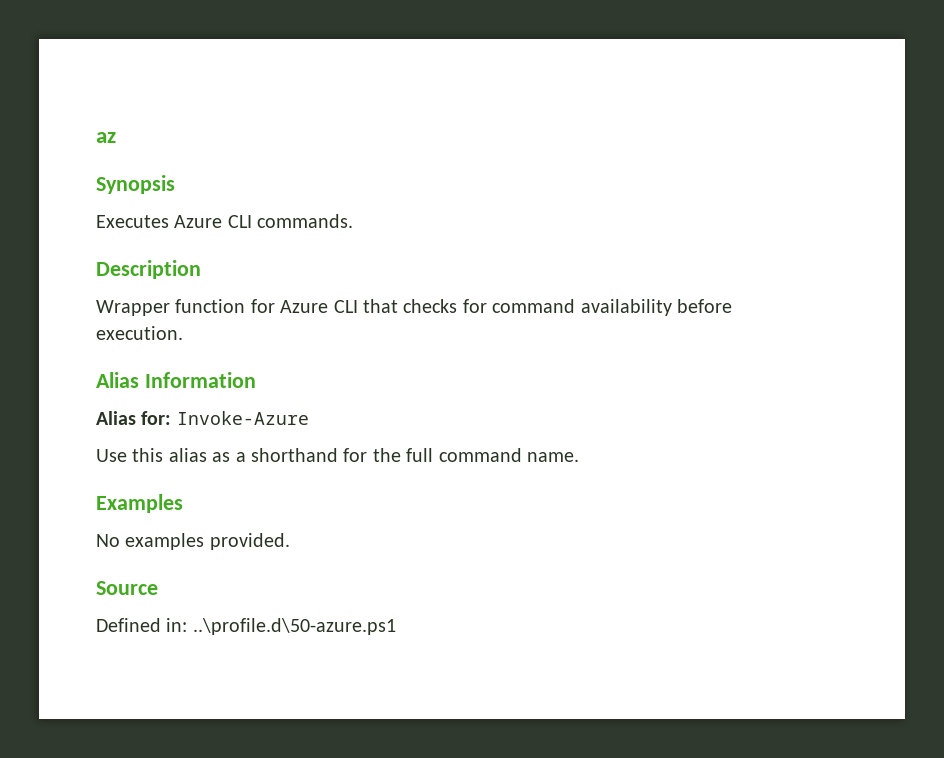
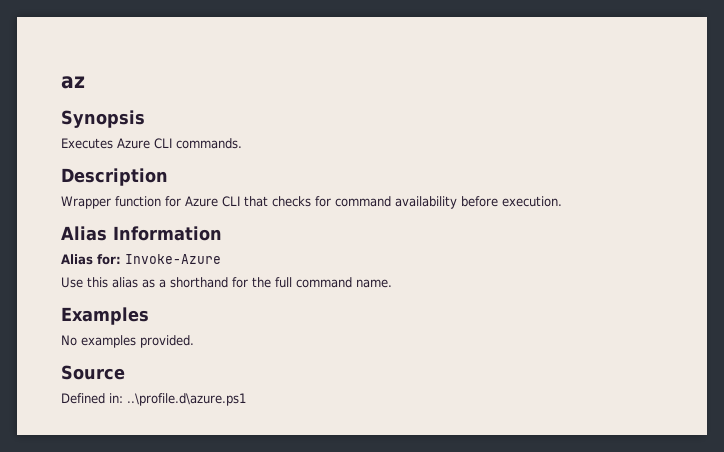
- Defined in: ..\profile.d\50-azure.ps1
+ Defined in: ..\profile.d\azure.ps1

